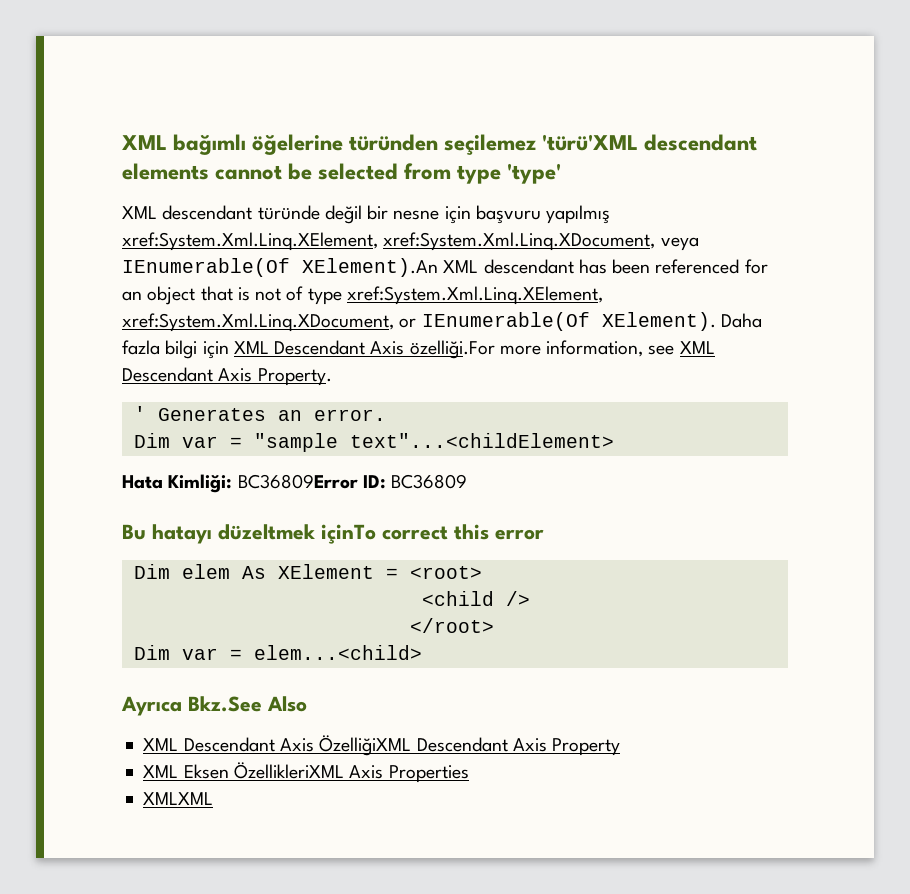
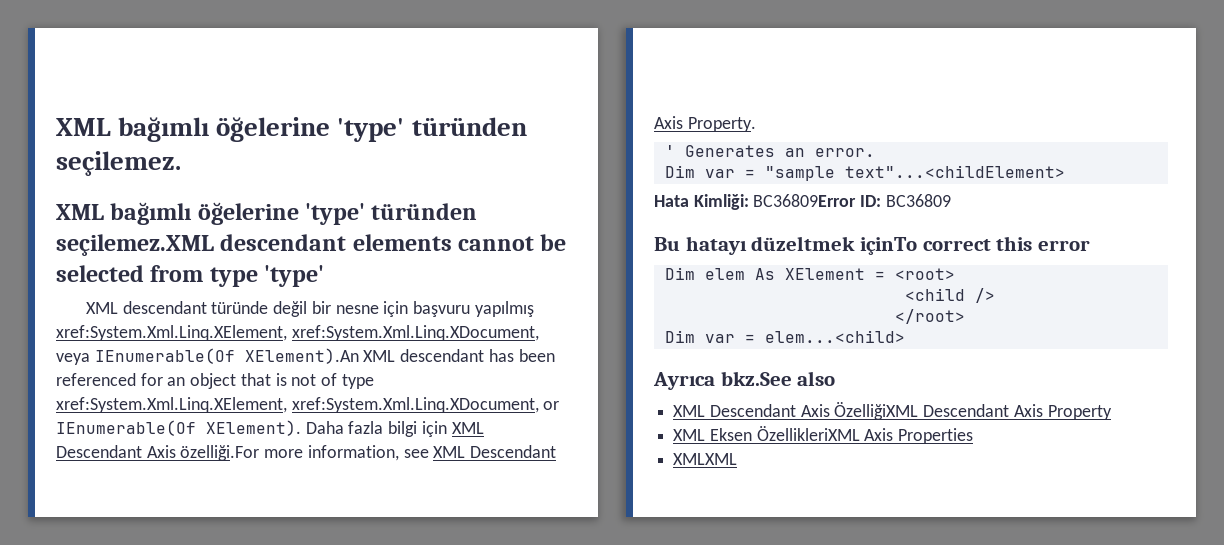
- XML bağımlı öğelerine türünden seçilemez 'türü'XML descendant elements cannot be selected from type 'type'
+ XML bağımlı öğelerine 'type' türünden seçilemez.
+ XML bağımlı öğelerine 'type' türünden seçilemez.XML descendant elements cannot be selected from type 'type'
- Ayrıca Bkz.See Also
+ Ayrıca bkz.See also

